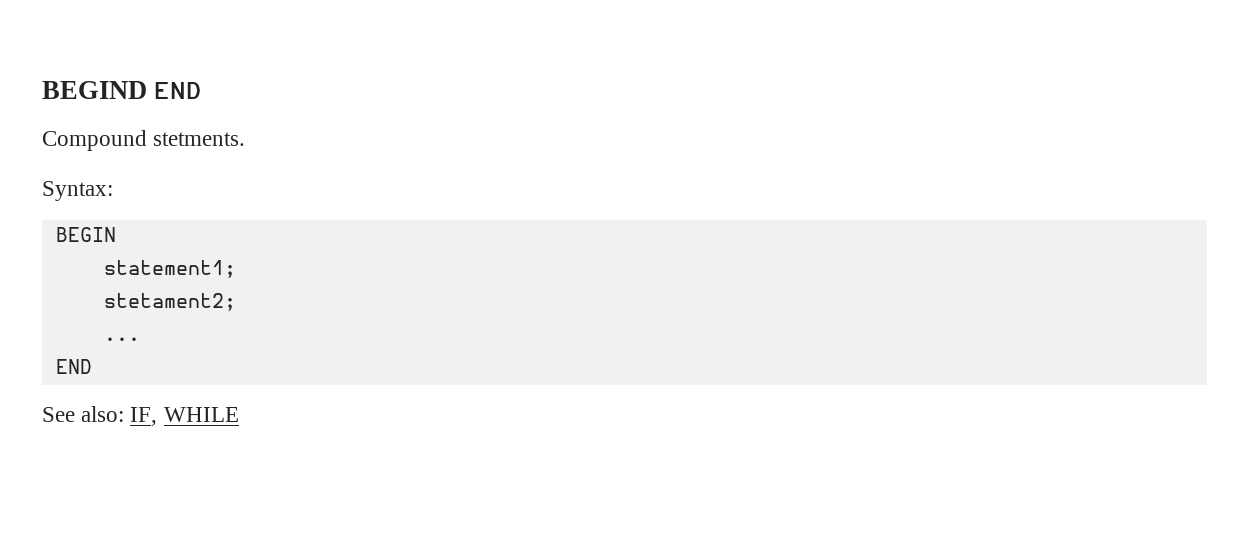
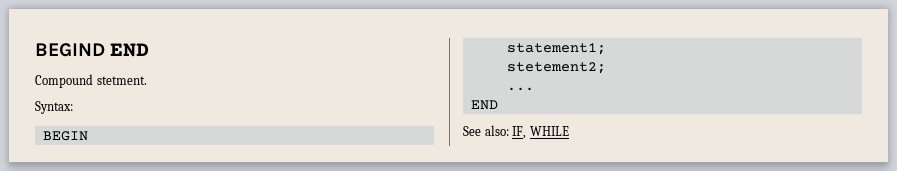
- Compound stetments.
+ Compound stetment.
- stetament2;
+ stetement2;

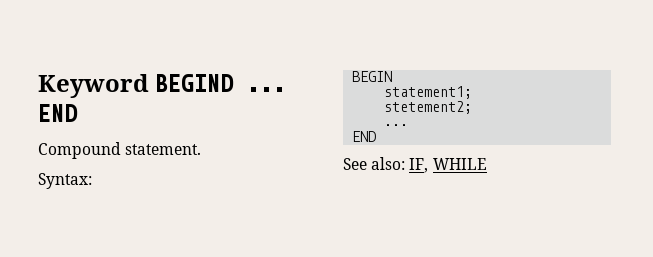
- BEGIND END
+ Keyword BEGIND ... END
- Compound stetment.
+ Compound statement.

